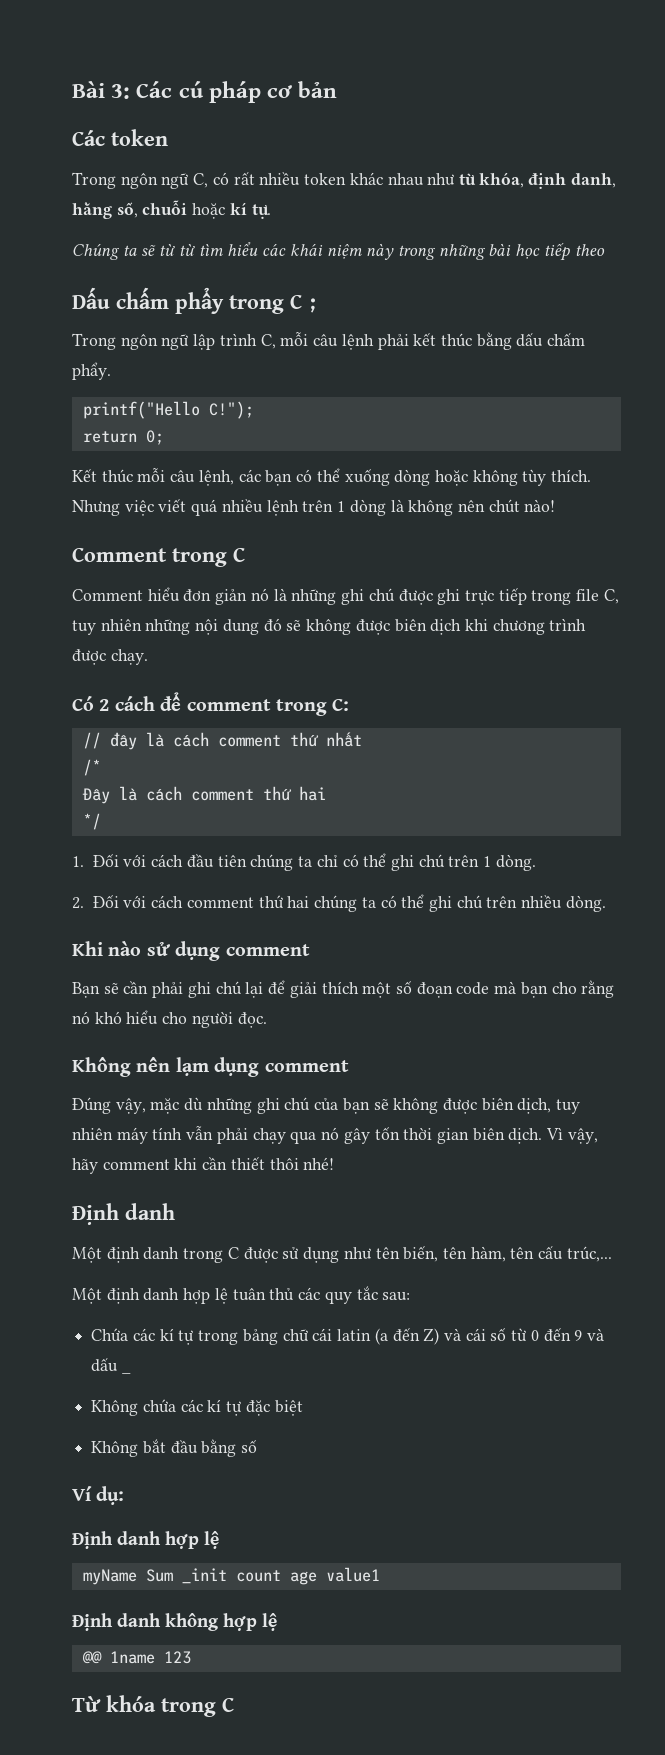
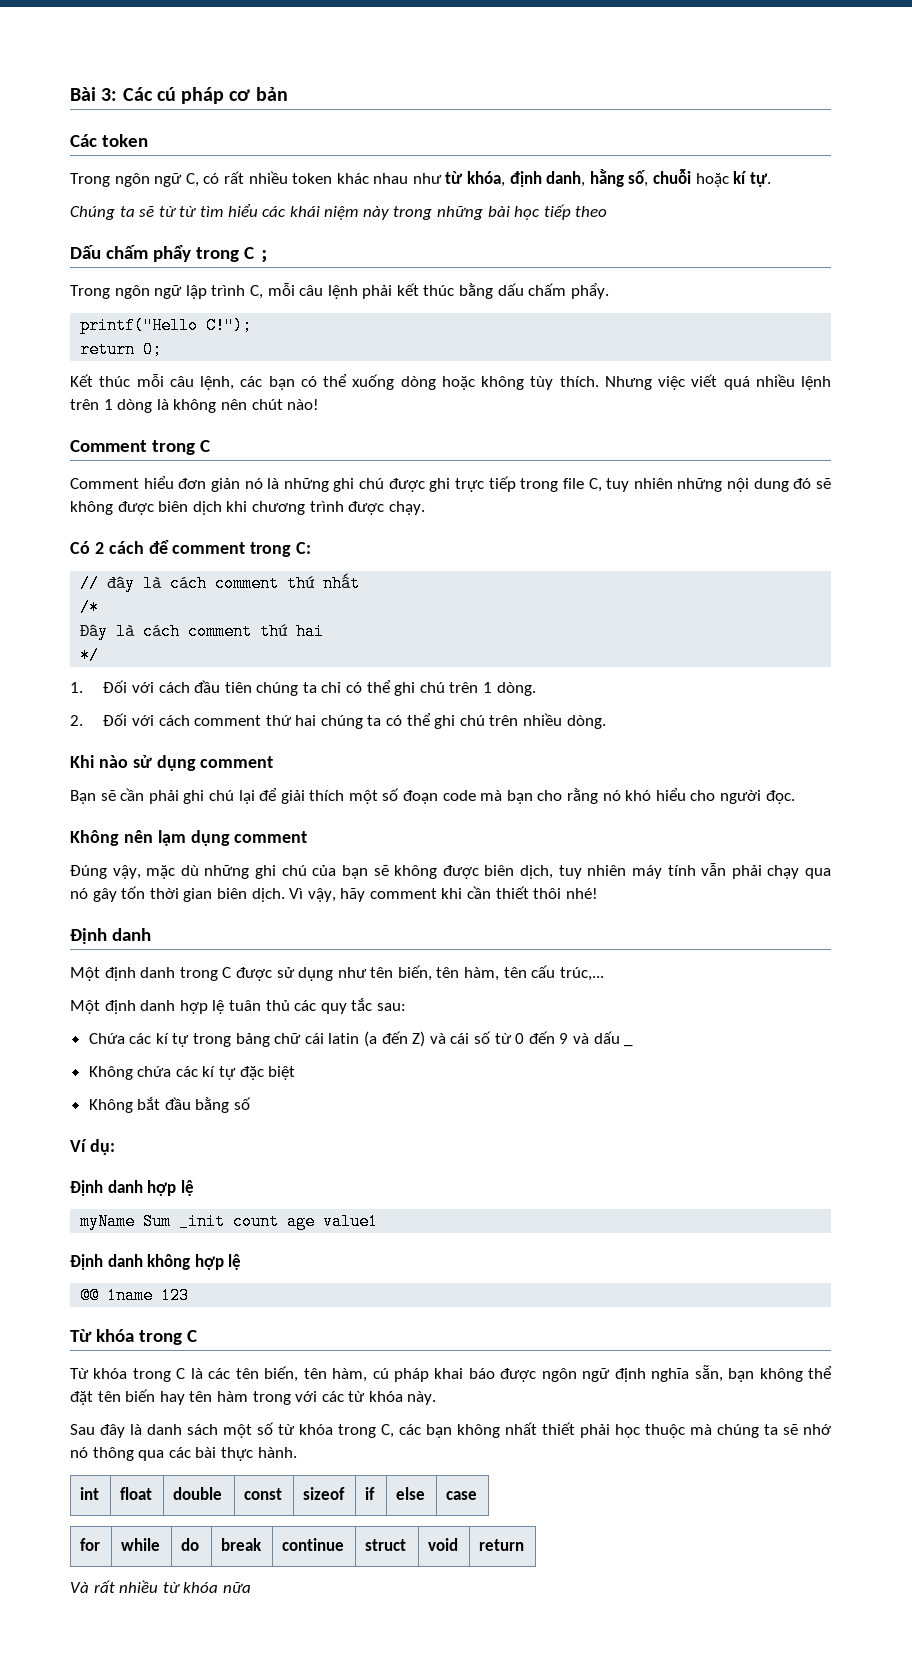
+ Từ khóa trong C là các tên biến, tên hàm, cú pháp khai báo được ngôn ngữ định nghĩa sẵn, bạn không thể đặt tên biến hay tên hàm trong với các từ khóa này.
+ Sau đây là danh sách một số từ khóa trong C, các bạn không nhất thiết phải học thuộc mà chúng ta sẽ nhớ nó thông qua các bài thực hành.
+ int | float | double | const | sizeof | if | else | case
+ for | while | do | break | continue | struct | void | return
+ Và rất nhiều từ khóa nữa

